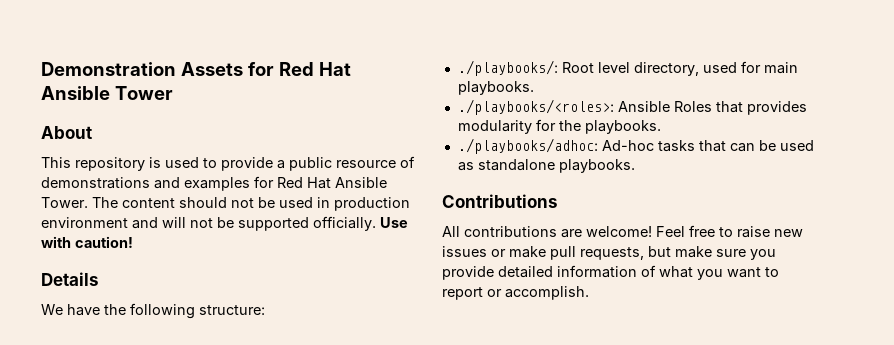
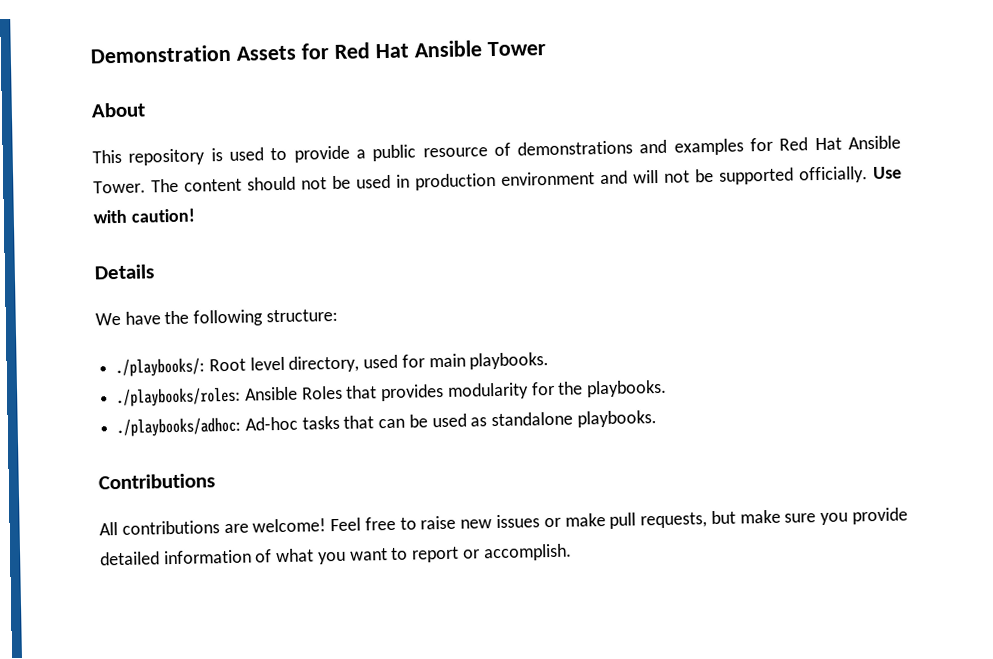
- ./playbooks/<roles>: Ansible Roles that provides modularity for the playbooks.
+ ./playbooks/roles: Ansible Roles that provides modularity for the playbooks.

